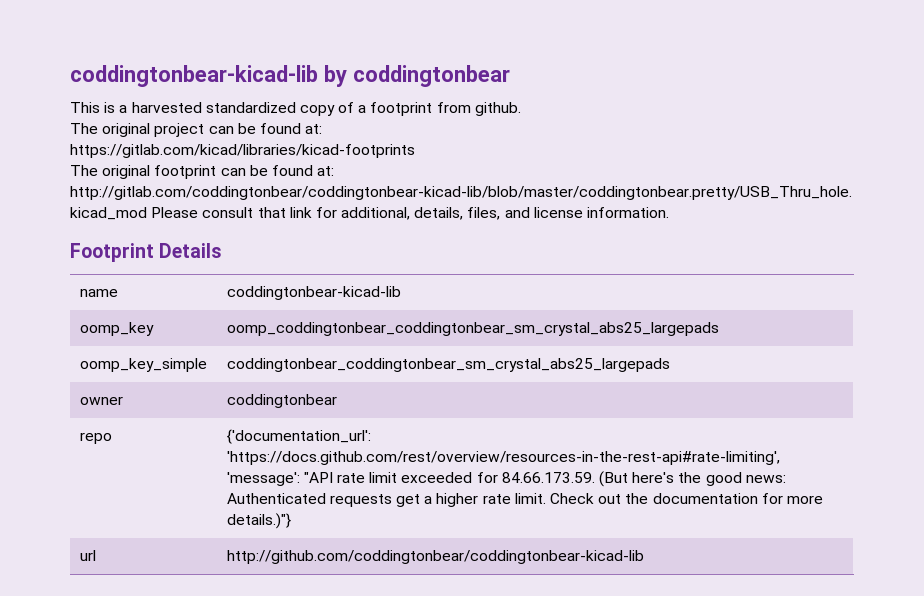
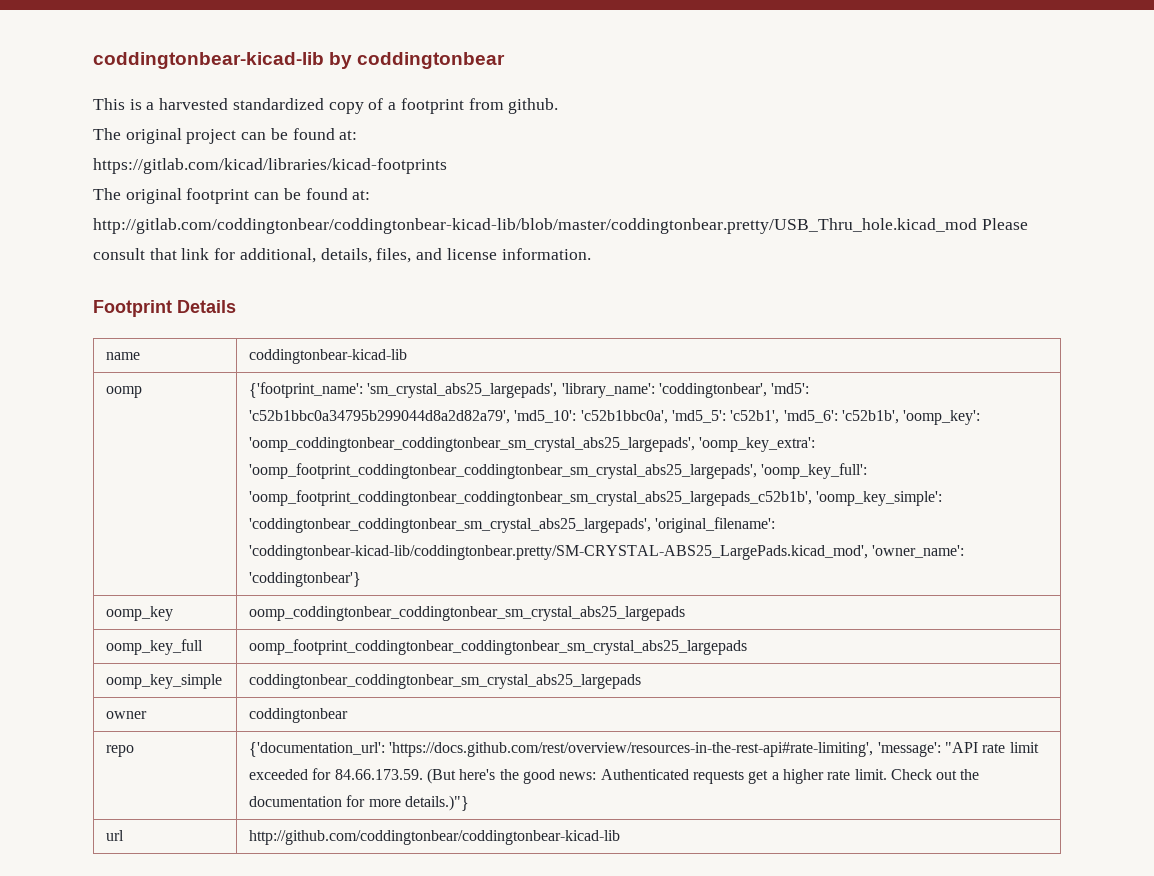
+ oomp | {'footprint_name': 'sm_crystal_abs25_largepads', 'library_name': 'coddingtonbear', 'md5': 'c52b1bbc0a34795b299044d8a2d82a79', 'md5_10': 'c52b1bbc0a', 'md5_5': 'c52b1', 'md5_6': 'c52b1b', 'oomp_key': 'oomp_coddingtonbear_coddingtonbear_sm_crystal_abs25_largepads', 'oomp_key_extra': 'oomp_footprint_coddingtonbear_coddingtonbear_sm_crystal_abs25_largepads', 'oomp_key_full': 'oomp_footprint_coddingtonbear_coddingtonbear_sm_crystal_abs25_largepads_c52b1b', 'oomp_key_simple': 'coddingtonbear_coddingtonbear_sm_crystal_abs25_largepads', 'original_filename': 'coddingtonbear-kicad-lib/coddingtonbear.pretty/SM-CRYSTAL-ABS25_LargePads.kicad_mod', 'owner_name': 'coddingtonbear'}
+ oomp_key_full | oomp_footprint_coddingtonbear_coddingtonbear_sm_crystal_abs25_largepads

